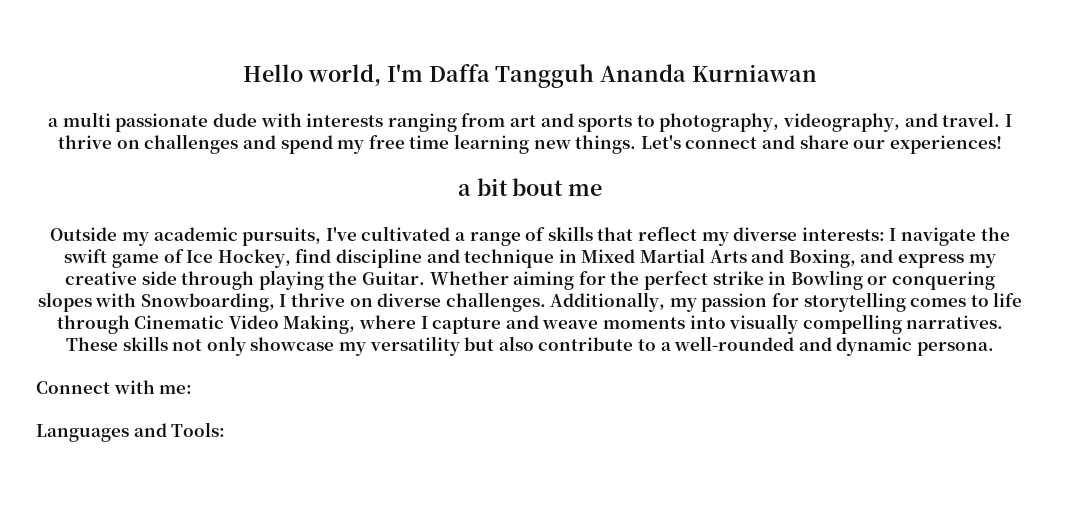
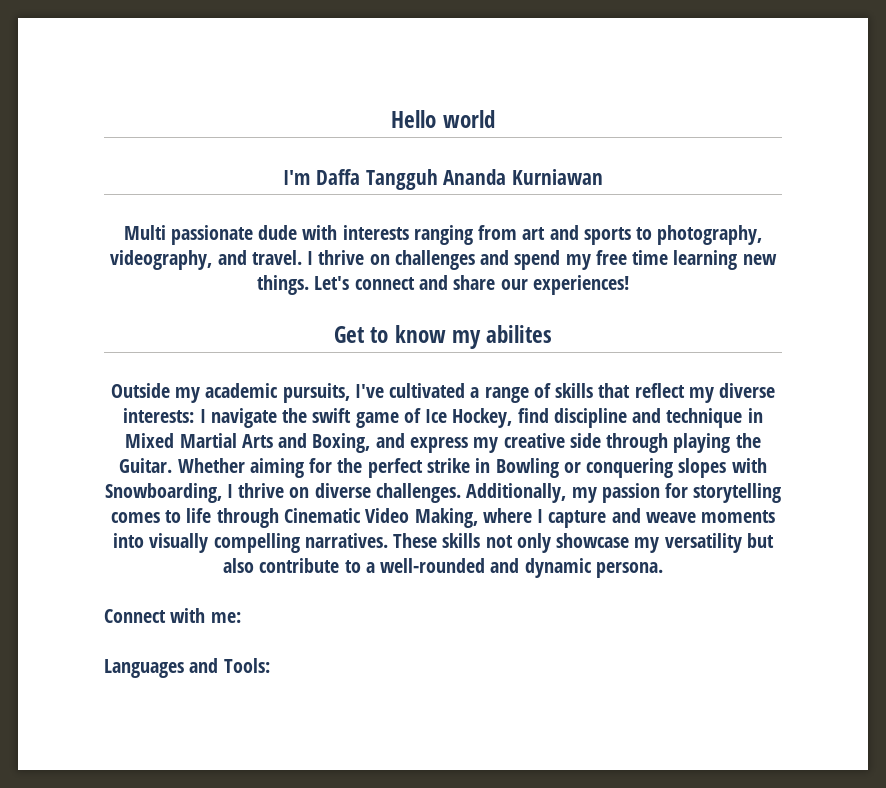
- Hello world, I'm Daffa Tangguh Ananda Kurniawan
+ Hello world
+ I'm Daffa Tangguh Ananda Kurniawan
- a multi passionate dude with interests ranging from art and sports to photography, videography, and travel.
+ Multi passionate dude with interests ranging from art and sports to photography, videography, and travel.
- a bit bout me
+ Get to know my abilites

